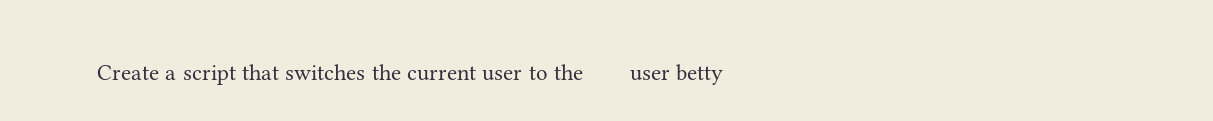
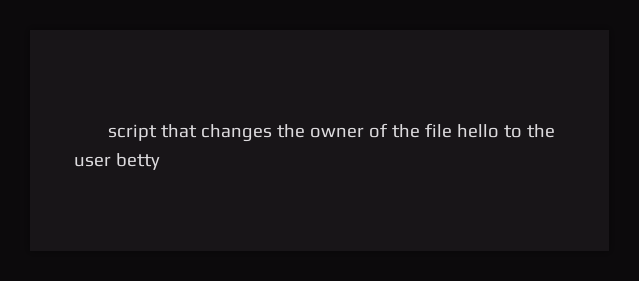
- Create a script that switches the current user to the user betty
+ script that changes the owner of the file hello to the user betty

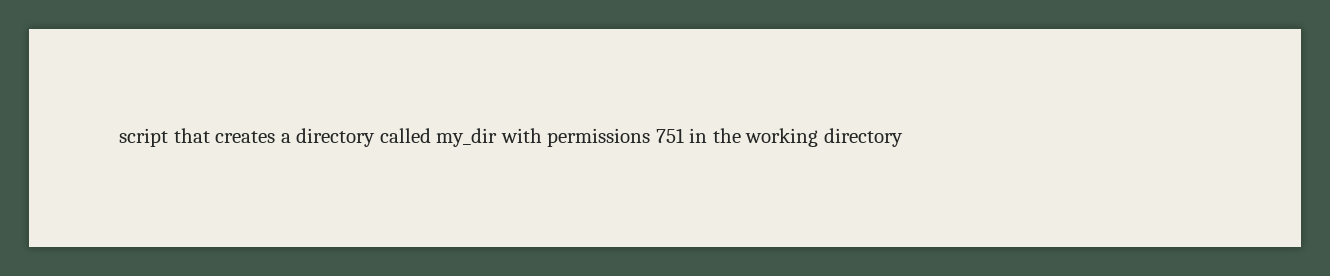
- script that changes the owner of the file hello to the user betty
+ script that creates a directory called my_dir with permissions 751 in the working directory

